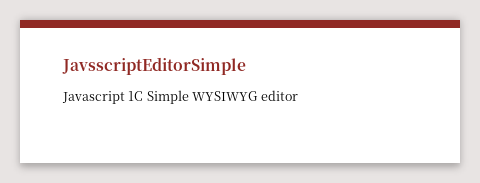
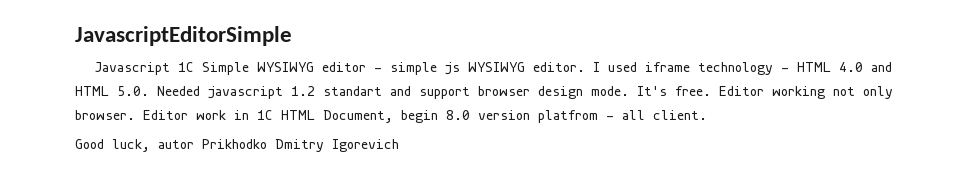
- JavsscriptEditorSimple
+ JavascriptEditorSimple
- Javascript 1C Simple WYSIWYG editor
+ Javascript 1C Simple WYSIWYG editor - simple js WYSIWYG editor. I used iframe technology - HTML 4.0 and HTML 5.0. Needed javascript 1.2 standart and support browser design mode. It's free. Editor working not only browser. Editor work in 1C HTML Document, begin 8.0 version platfrom - all client.
+ Good luck, autor Prikhodko Dmitry Igorevich

